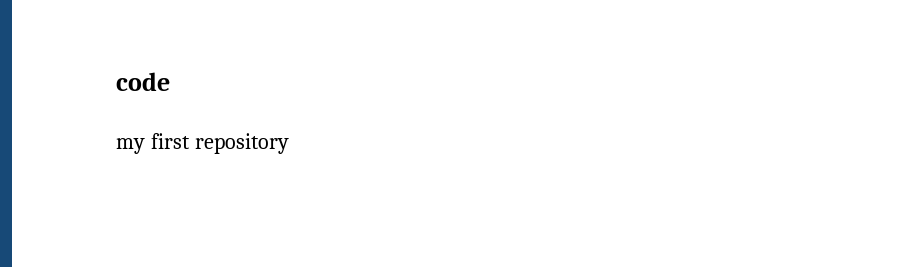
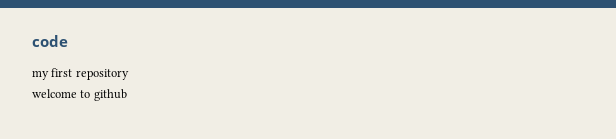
+ welcome to github

